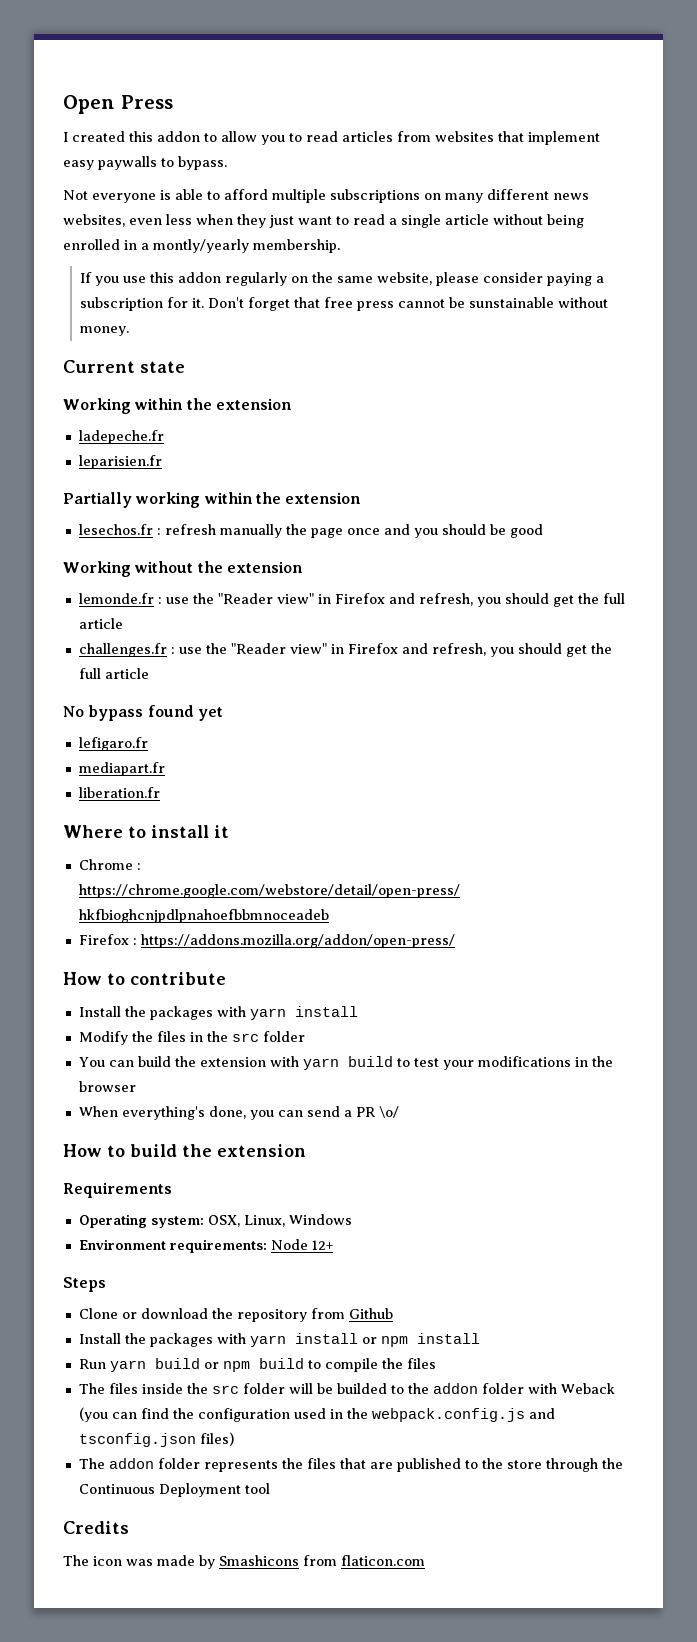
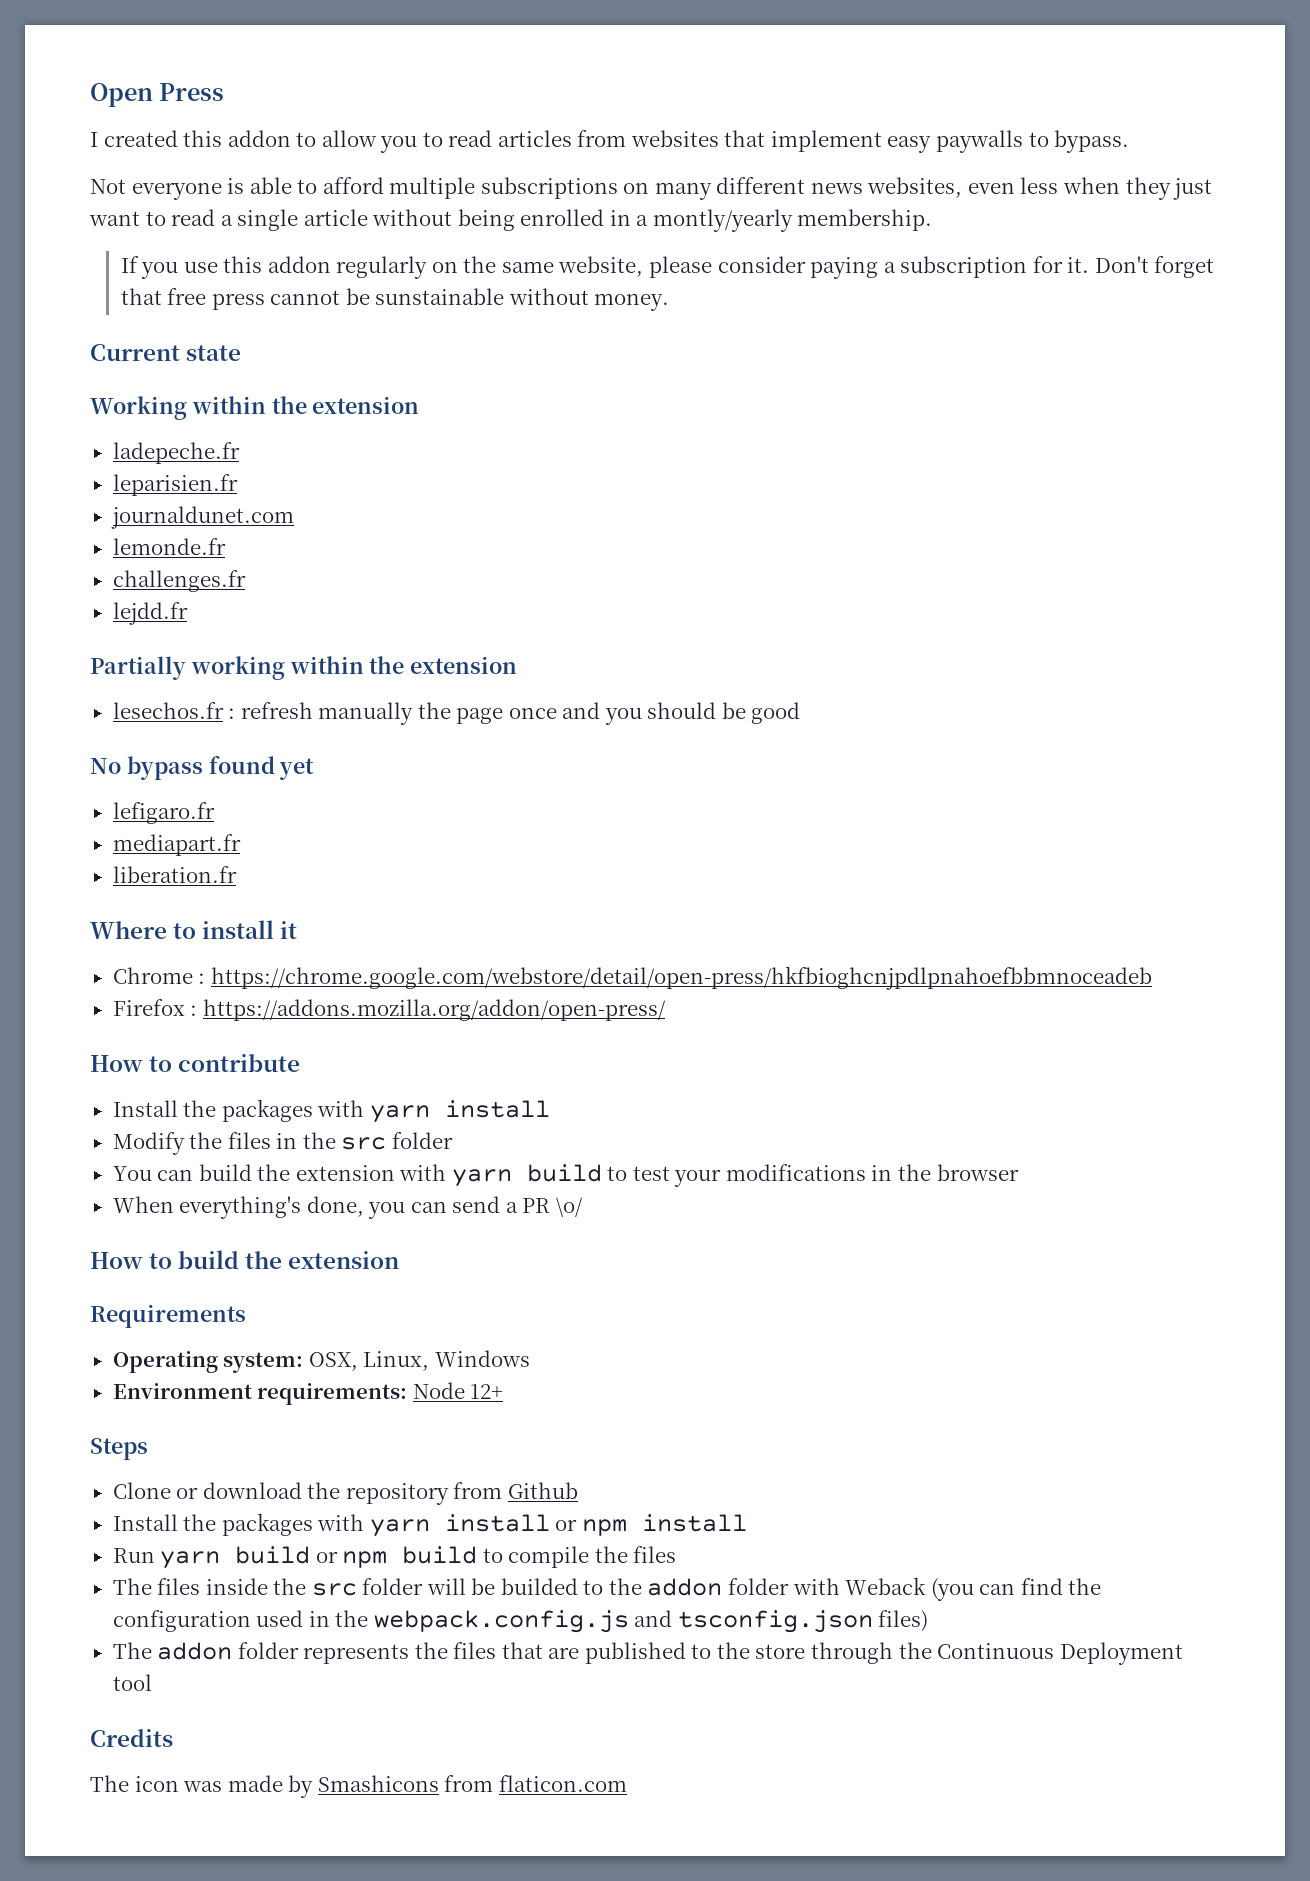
+ journaldunet.com
+ lemonde.fr
+ challenges.fr
+ lejdd.fr
- Working without the extension
- lemonde.fr : use the "Reader view" in Firefox and refresh, you should get the full article
- challenges.fr : use the "Reader view" in Firefox and refresh, you should get the full article

